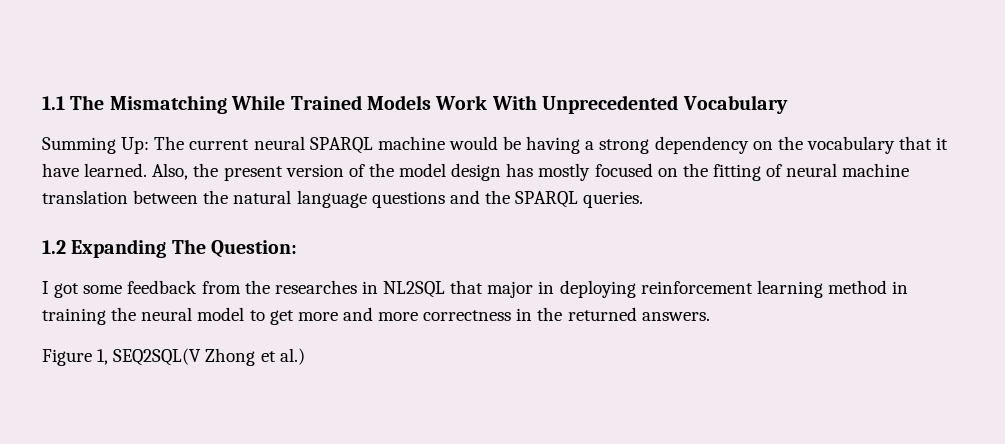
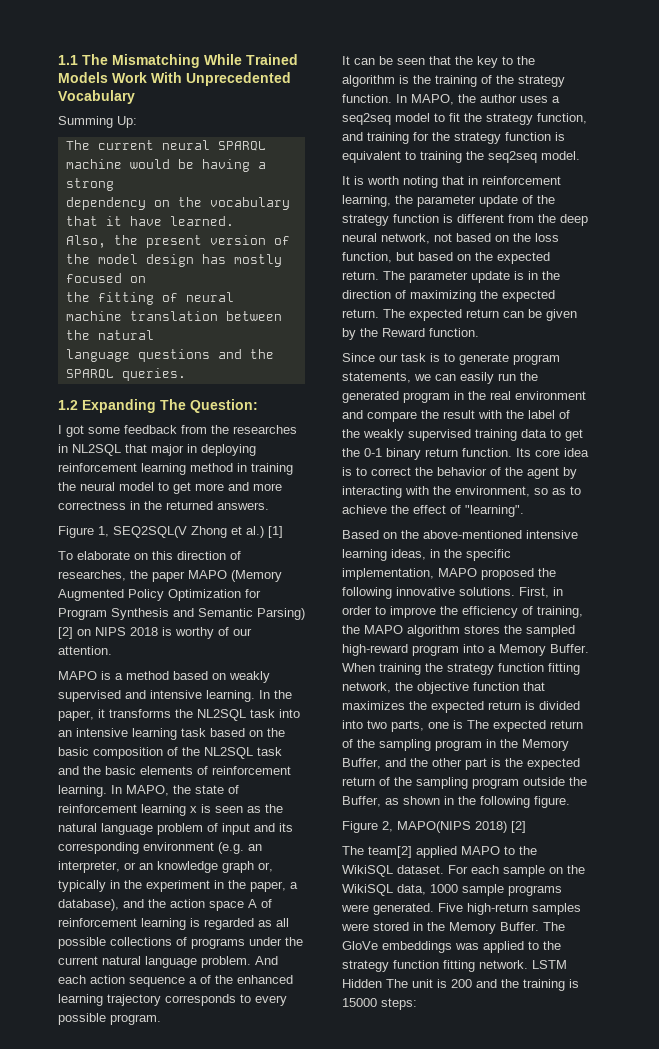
- Summing Up: The current neural SPARQL machine would be having a strong dependency on the vocabulary that it have learned. Also, the present version of the model design has mostly focused on the fitting of neural machine translation between the natural language questions and the SPARQL queries.
+ Summing Up:
+ The current neural SPARQL machine would be having a strong
+ dependency on the vocabulary that it have learned.
+ Also, the present version of the model design has mostly focused on
+ the fitting of neural machine translation between the natural
+ language questions and the SPARQL queries.
- Figure 1, SEQ2SQL(V Zhong et al.)
+ Figure 1, SEQ2SQL(V Zhong et al.) [1]
+ To elaborate on this direction of researches, the paper MAPO (Memory Augmented Policy Optimization for Program Synthesis and Semantic Parsing) [2] on NIPS 2018 is worthy of our attention.
+ MAPO is a method based on weakly supervised and intensive learning. In the paper, it transforms the NL2SQL task into an intensive learning task based on the basic composition of the NL2SQL task and the basic elements of reinforcement learning. In MAPO, the state of reinforcement learning x is seen as the natural language problem of input and its corresponding environment (e.g. an interpreter, or an knowledge graph or, typically in the experiment in the paper, a database), and the action space A of reinforcement learning is regarded as all possible collections of programs under the current natural language problem. And each action sequence a of the enhanced learning trajectory corresponds to every possible program.
+ It can be seen that the key to the algorithm is the training of the strategy function. In MAPO, the author uses a seq2seq model to fit the strategy function, and training for the strategy function is equivalent to training the seq2seq model.
+ It is worth noting that in reinforcement learning, the parameter update of the strategy function is different from the deep neural network, not based on the loss function, but based on the expected return. The parameter update is in the direction of maximizing the expected return. The expected return can be given by the Reward function.
+ Since our task is to generate program statements, we can easily run the generated program in the real environment and compare the result with the label of the weakly supervised training data to get the 0-1 binary return function. Its core idea is to correct the behavior of the agent by interacting with the environment, so as to achieve the effect of "learning".
+ Based on the above-mentioned intensive learning ideas, in the specific implementation, MAPO proposed the following innovative solutions. First, in order to improve the efficiency of training, the MAPO algorithm stores the sampled high-reward program into a Memory Buffer. When training the strategy function fitting network, the objective function that maximizes the expected return is divided into two parts, one is The expected return of the sampling program in the Memory Buffer, and the other part is the expected return of the sampling program outside the Buffer, as shown in the following figure.
+ Figure 2, MAPO(NIPS 2018) [2]
+ The team[2] applied MAPO to the WikiSQL dataset. For each sample on the WikiSQL data, 1000 sample programs were generated. Five high-return samples were stored in the Memory Buffer. The GloVe embeddings was applied to the strategy function fitting network. LSTM Hidden The unit is 200 and the training is 15000 steps:

